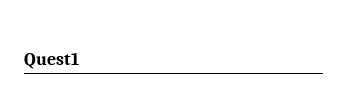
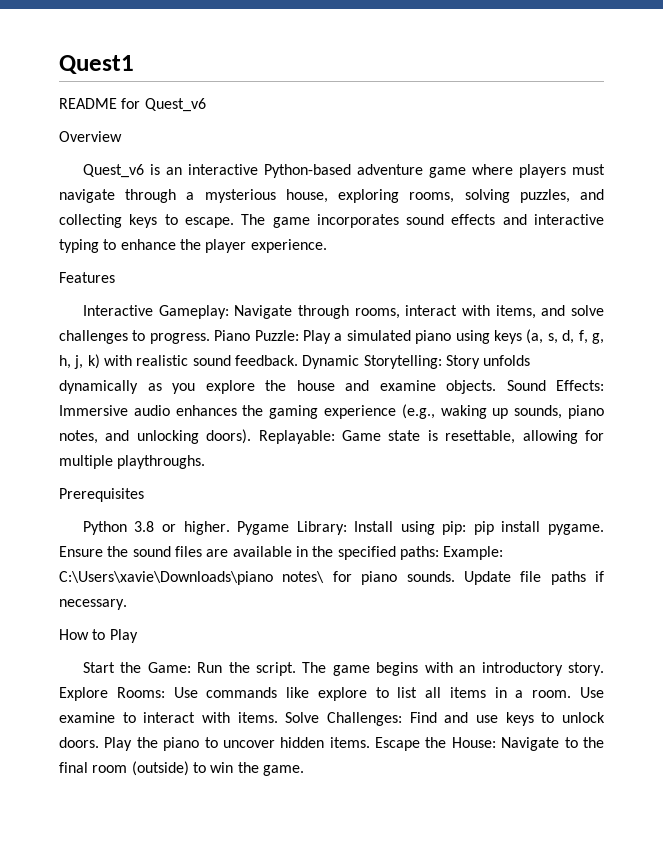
+ README for Quest_v6
+ Overview
+ Quest_v6 is an interactive Python-based adventure game where players must navigate through a mysterious house, exploring rooms, solving puzzles, and collecting keys to escape. The game incorporates sound effects and interactive typing to enhance the player experience.
+ Features
+ Interactive Gameplay: Navigate through rooms, interact with items, and solve challenges to progress. Piano Puzzle: Play a simulated piano using keys (a, s, d, f, g, h, j, k) with realistic sound feedback. Dynamic Storytelling: Story unfolds dynamically as you explore the house and examine objects. Sound Effects: Immersive audio enhances the gaming experience (e.g., waking up sounds, piano notes, and unlocking doors). Replayable: Game state is resettable, allowing for multiple playthroughs.
+ Prerequisites
+ Python 3.8 or higher. Pygame Library: Install using pip: pip install pygame. Ensure the sound files are available in the specified paths: Example: C:\Users\xavie\Downloads\piano notes\ for piano sounds. Update file paths if necessary.
+ How to Play
+ Start the Game: Run the script. The game begins with an introductory story. Explore Rooms: Use commands like explore to list all items in a room. Use examine to interact with items. Solve Challenges: Find and use keys to unlock doors. Play the piano to uncover hidden items. Escape the House: Navigate to the final room (outside) to win the game.

